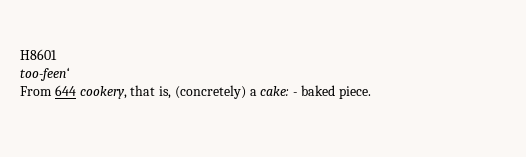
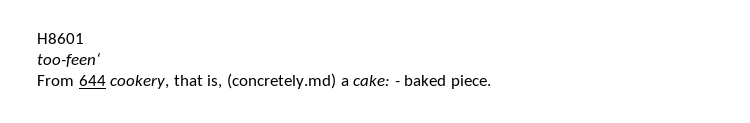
- From 644 cookery, that is, (concretely) a cake: - baked piece.
+ From 644 cookery, that is, (concretely.md) a cake: - baked piece.

